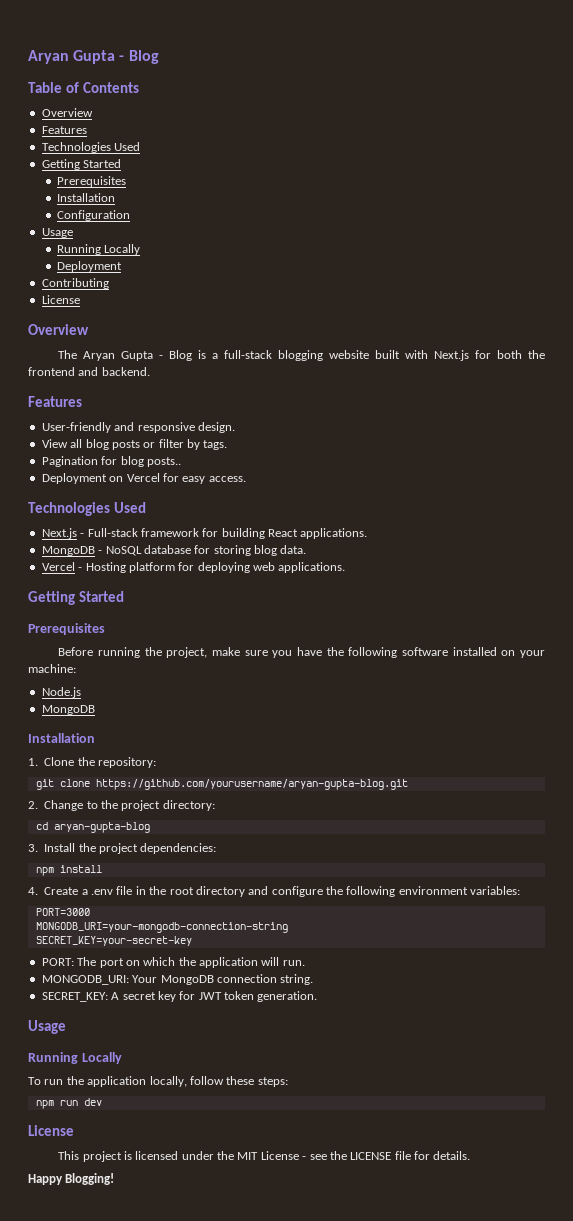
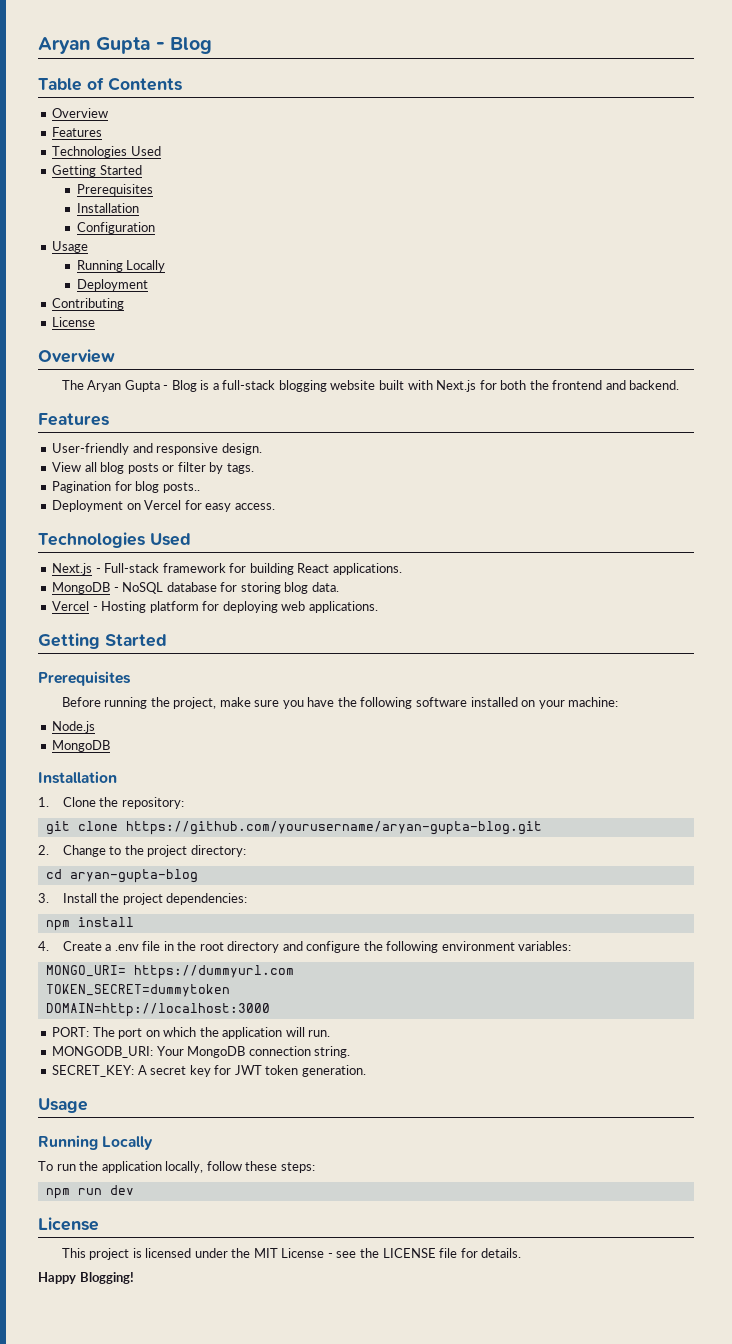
- PORT=3000
- MONGODB_URI=your-mongodb-connection-string
- SECRET_KEY=your-secret-key
+ MONGO_URI= https://dummyurl.com
+ TOKEN_SECRET=dummytoken
+ DOMAIN=http://localhost:3000

